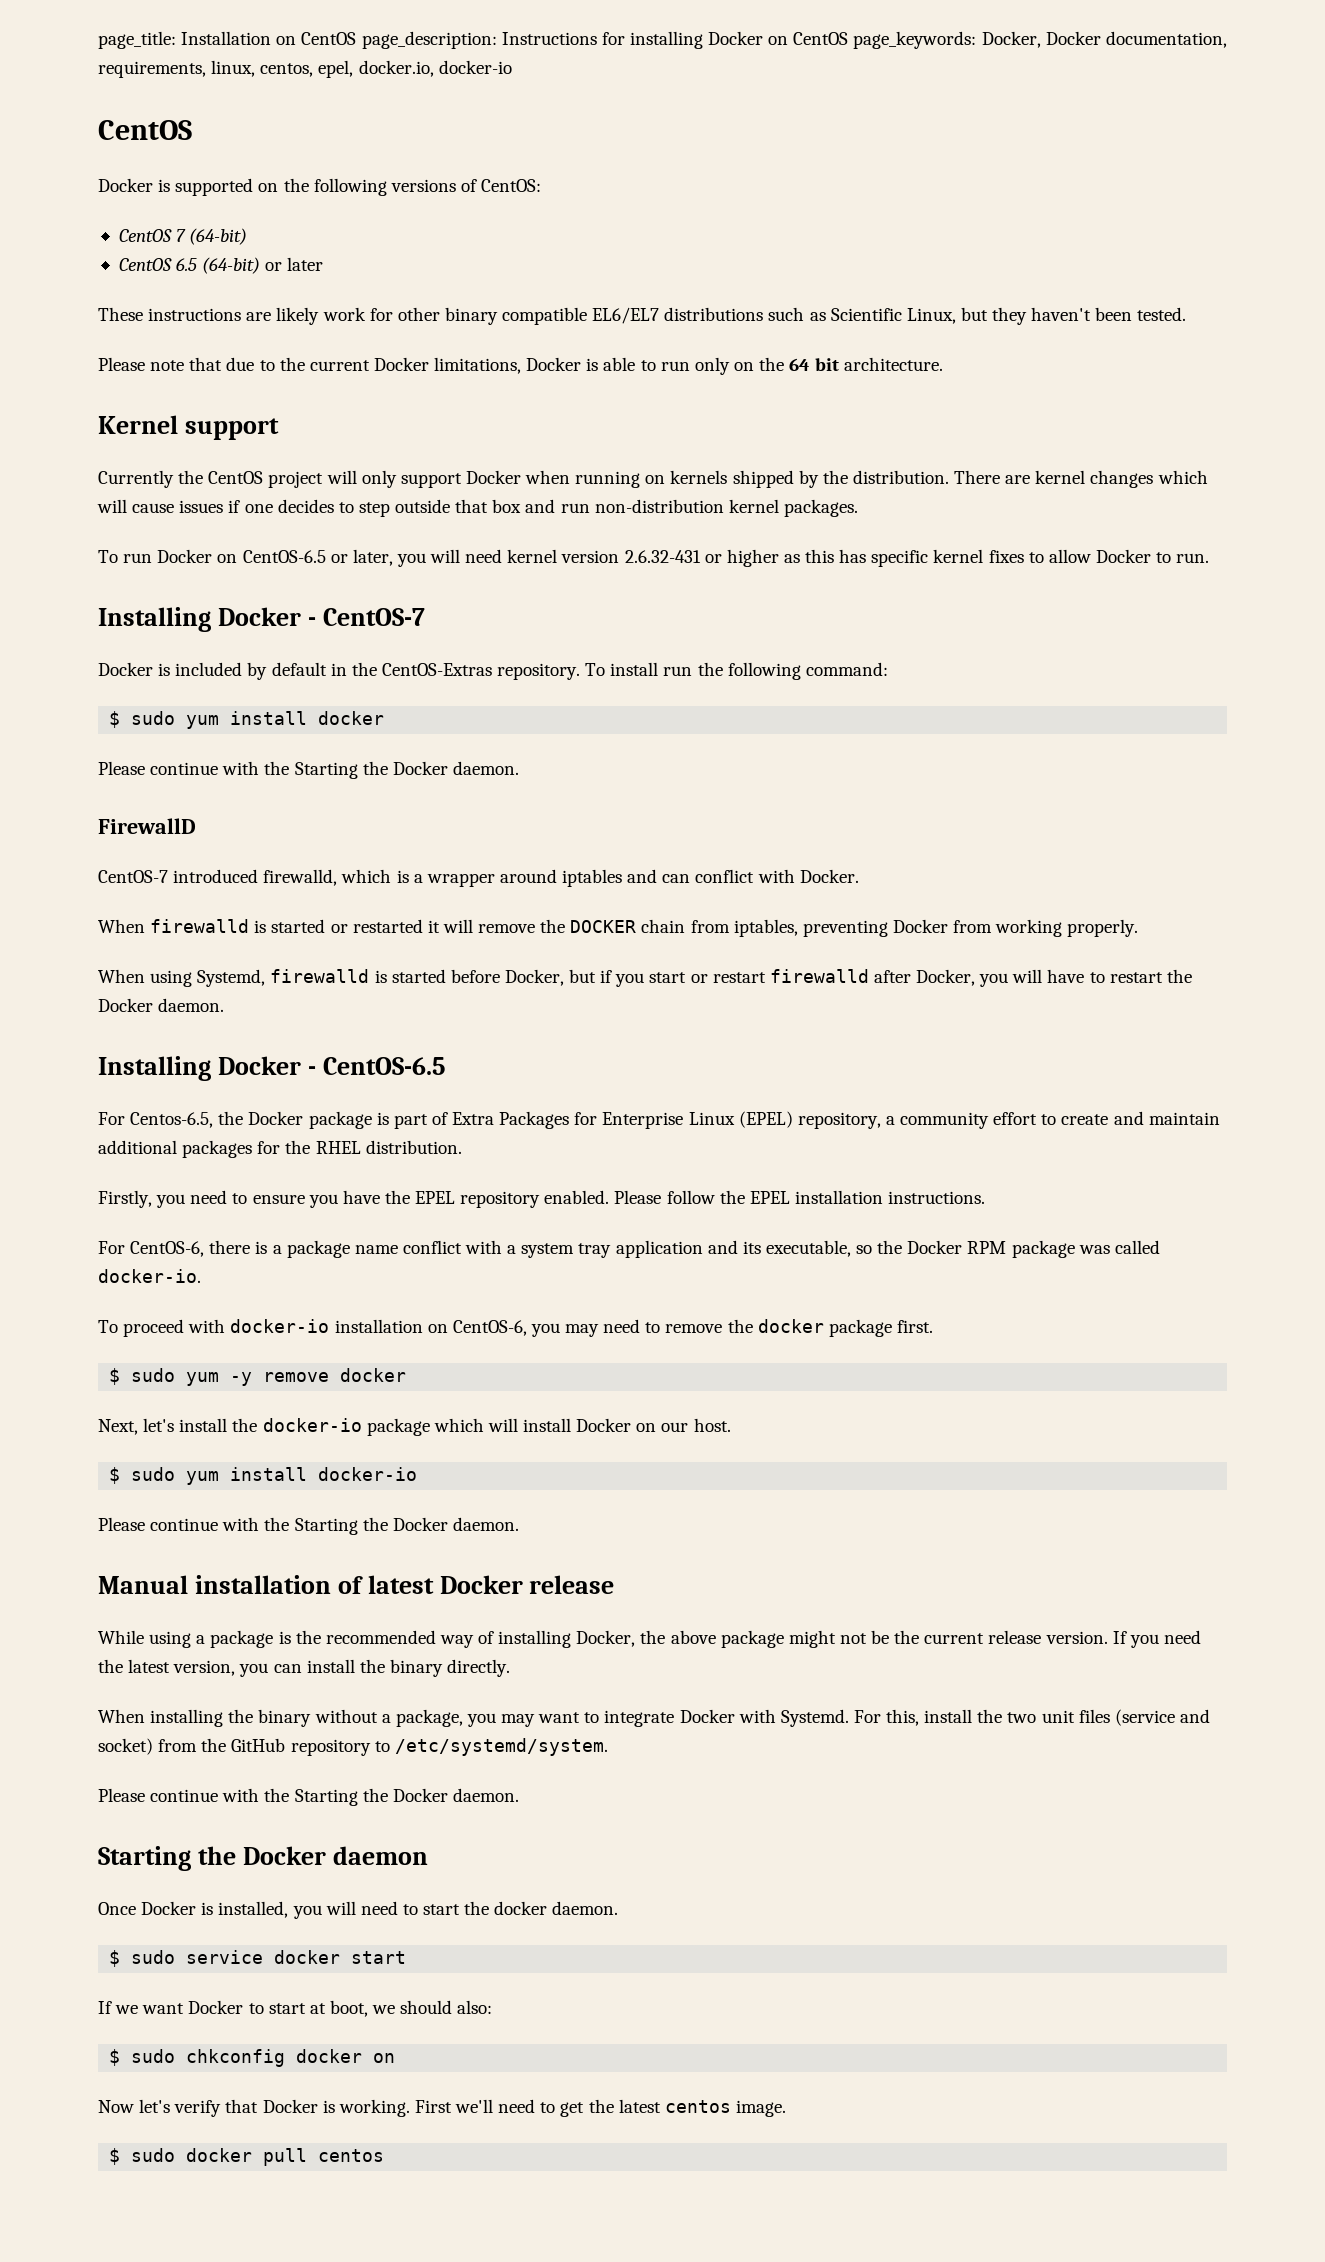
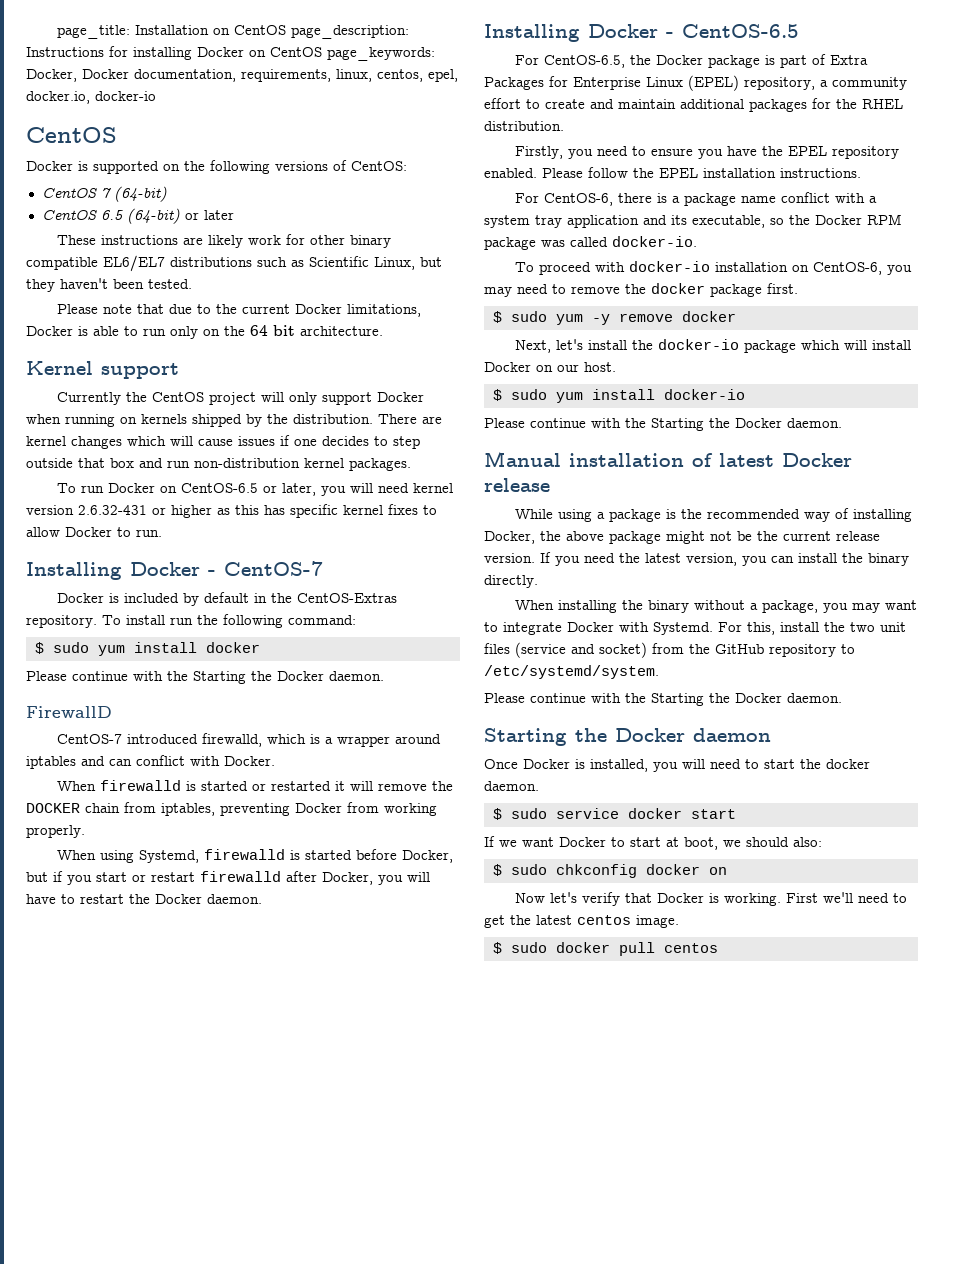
- For Centos-6.5, the Docker package is part of Extra Packages for Enterprise Linux (EPEL) repository, a community effort to create and maintain additional packages for the RHEL distribution.
+ For CentOS-6.5, the Docker package is part of Extra Packages for Enterprise Linux (EPEL) repository, a community effort to create and maintain additional packages for the RHEL distribution.

